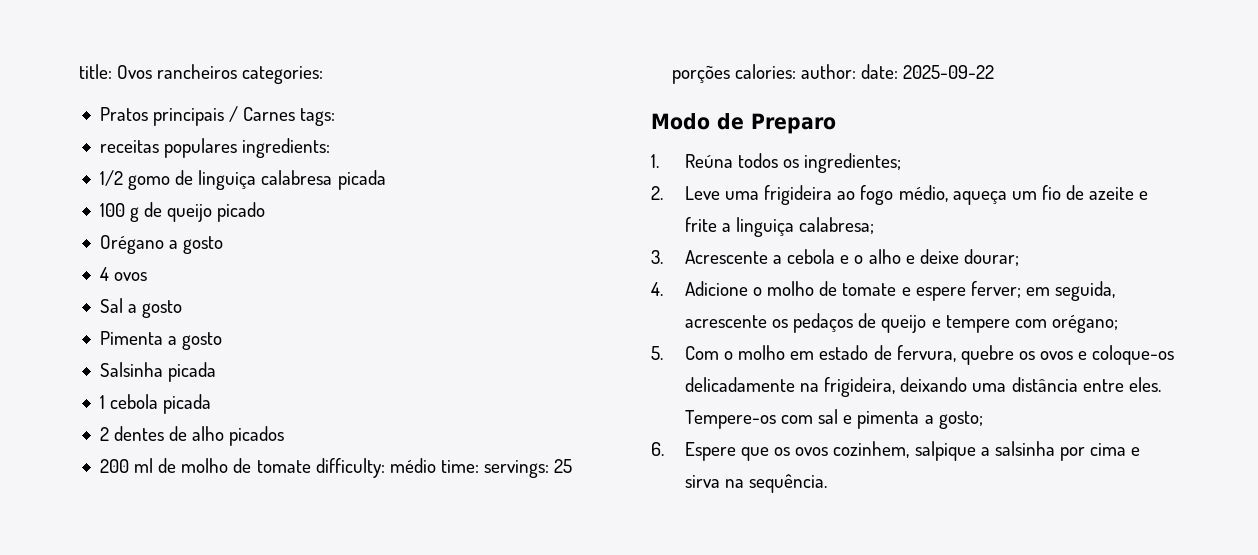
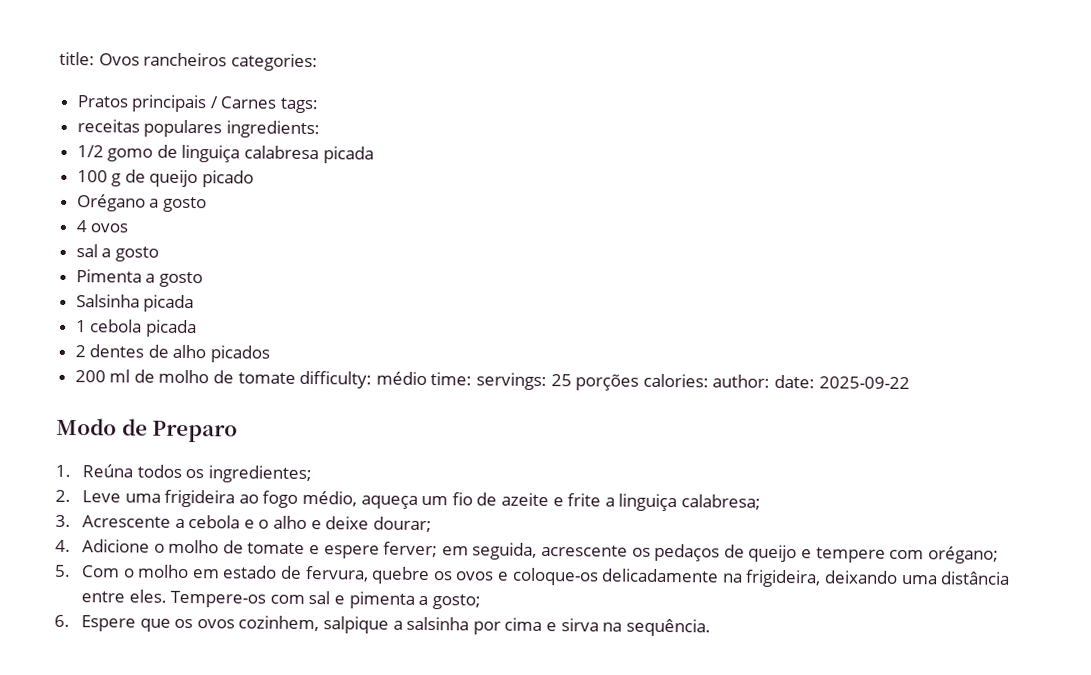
- Sal a gosto
+ sal a gosto

